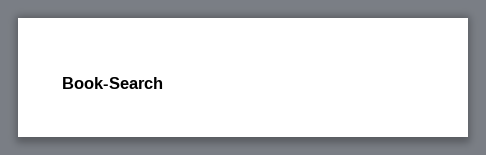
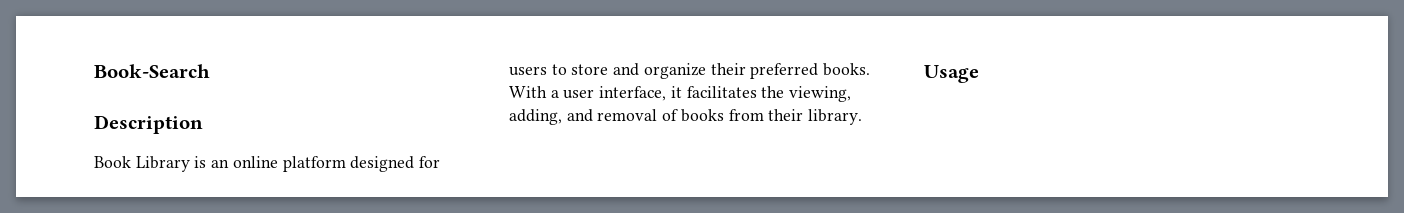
+ Description
+ Book Library is an online platform designed for users to store and organize their preferred books. With a user interface, it facilitates the viewing, adding, and removal of books from their library.
+ Usage

